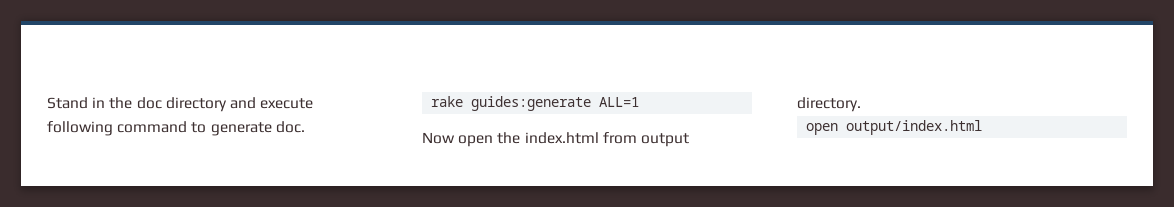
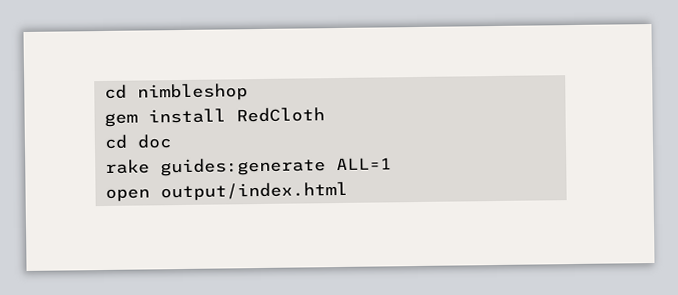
- Stand in the doc directory and execute following command to generate doc.
+ cd nimbleshop
+ gem install RedCloth
+ cd doc
  rake guides:generate ALL=1
- Now open the index.html from output directory.

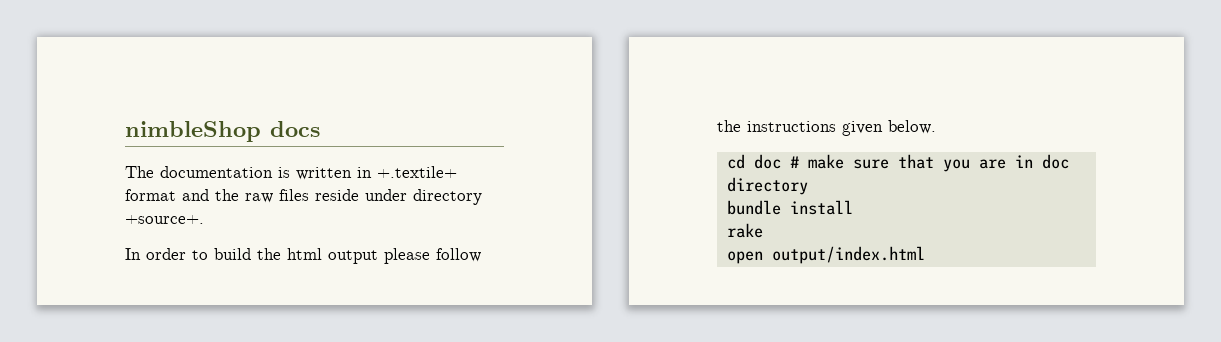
- cd nimbleshop
- gem install RedCloth
- cd doc
+ nimbleShop docs
+ The documentation is written in +.textile+ format and the raw files reside under directory +source+.
+ In order to build the html output please follow the instructions given below.
+ cd doc # make sure that you are in doc directory
+ bundle install
- rake guides:generate ALL=1
+ rake

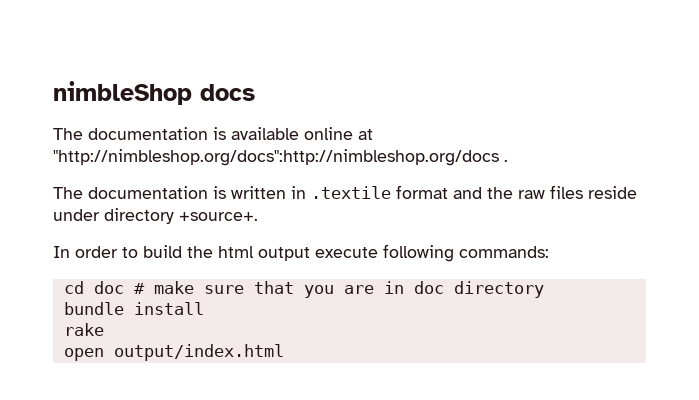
+ The documentation is available online at "http://nimbleshop.org/docs":http://nimbleshop.org/docs .
- The documentation is written in +.textile+ format and the raw files reside under directory +source+.
+ The documentation is written in .textile format and the raw files reside under directory +source+.
- In order to build the html output please follow the instructions given below.
+ In order to build the html output execute following commands:

